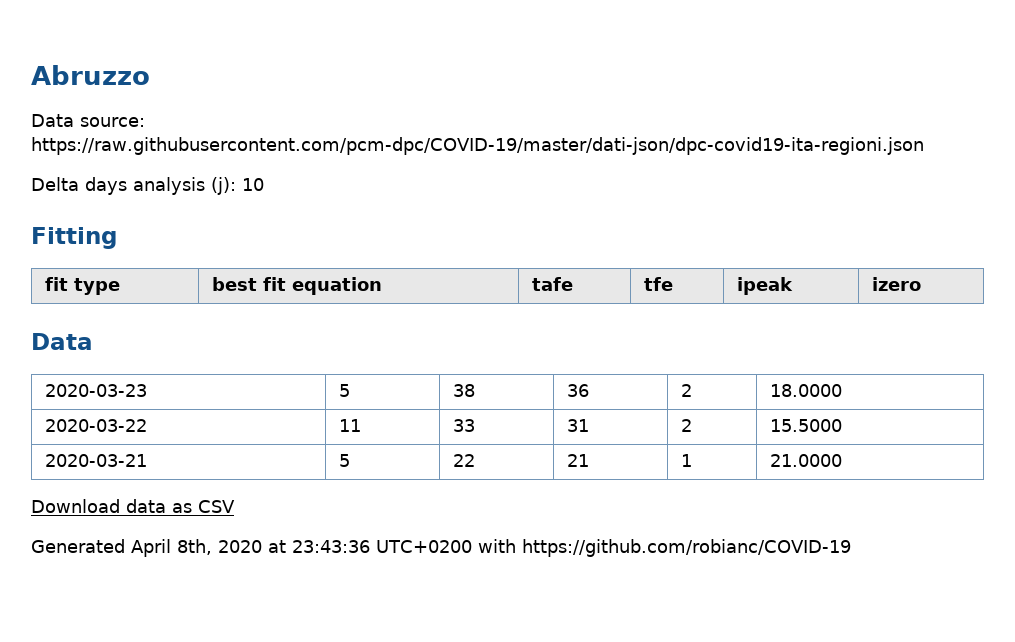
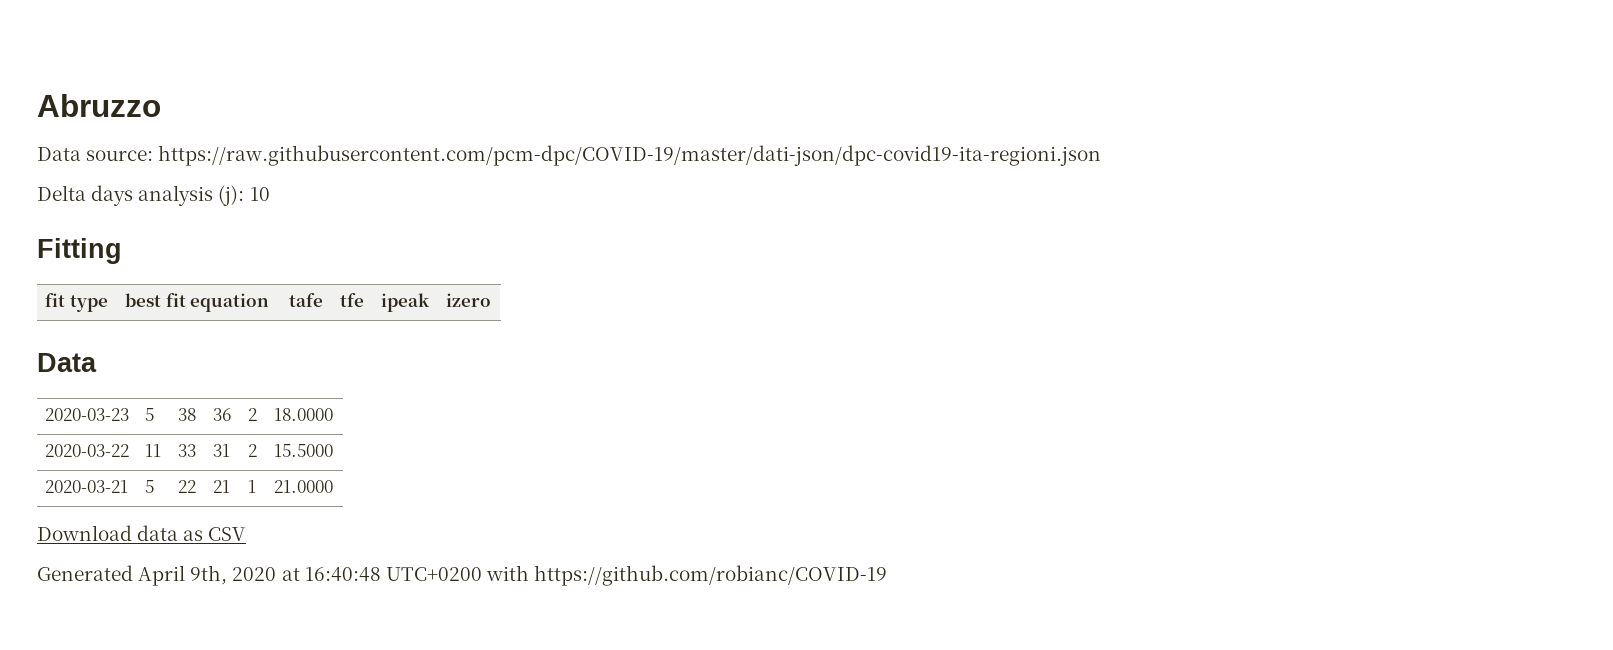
- Generated April 8th, 2020 at 23:43:36 UTC+0200 with https://github.com/robianc/COVID-19
+ Generated April 9th, 2020 at 16:40:48 UTC+0200 with https://github.com/robianc/COVID-19

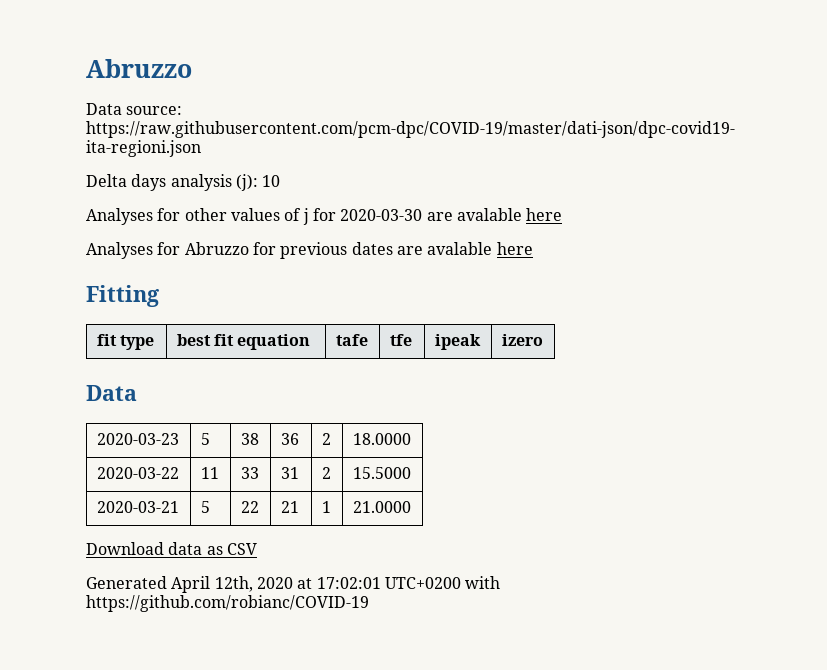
+ Analyses for other values of j for 2020-03-30 are avalable here
+ Analyses for Abruzzo for previous dates are avalable here
- Generated April 9th, 2020 at 16:40:48 UTC+0200 with https://github.com/robianc/COVID-19
+ Generated April 12th, 2020 at 17:02:01 UTC+0200 with https://github.com/robianc/COVID-19

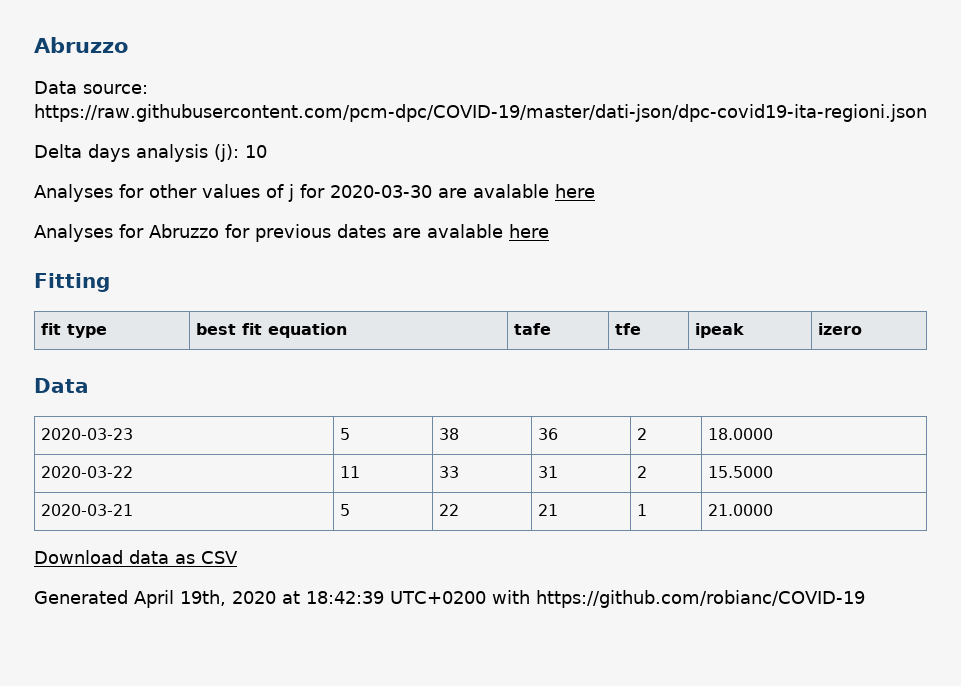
- Generated April 12th, 2020 at 17:02:01 UTC+0200 with https://github.com/robianc/COVID-19
+ Generated April 19th, 2020 at 18:42:39 UTC+0200 with https://github.com/robianc/COVID-19

